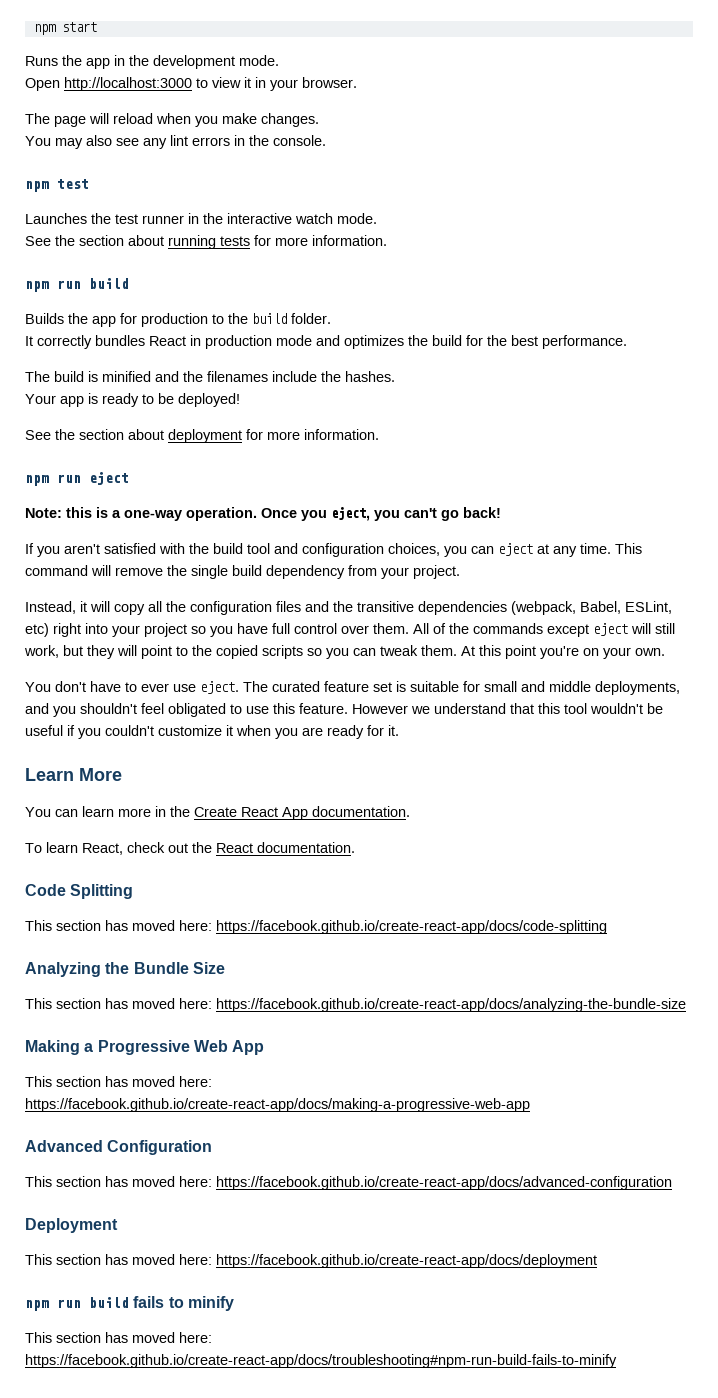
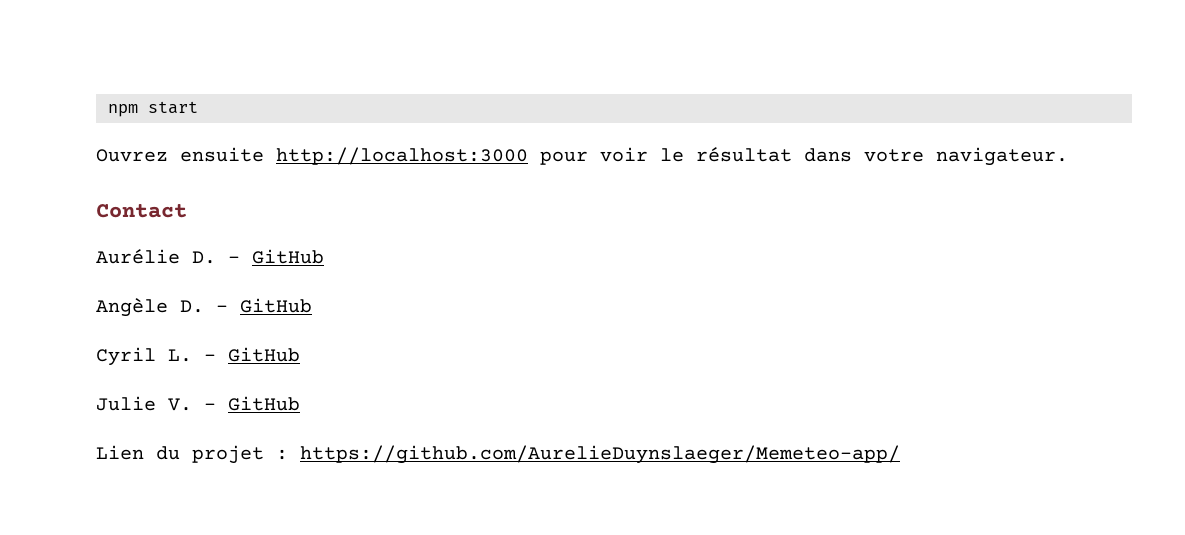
- Runs the app in the development mode.
- Open http://localhost:3000 to view it in your browser.
- The page will reload when you make changes.
- You may also see any lint errors in the console.
- npm test
- Launches the test runner in the interactive watch mode.
- See the section about running tests for more information.
- npm run build
- Builds the app for production to the build folder.
- It correctly bundles React in production mode and optimizes the build for the best performance.
- The build is minified and the filenames include the hashes.
- Your app is ready to be deployed!
- See the section about deployment for more information.
- npm run eject
- Note: this is a one-way operation. Once you eject, you can't go back!
- If you aren't satisfied with the build tool and configuration choices, you can eject at any time. This command will remove the single build dependency from your project.
- Instead, it will copy all the configuration files and the transitive dependencies (webpack, Babel, ESLint, etc) right into your project so you have full control over them. All of the commands except eject will still work, but they will point to the copied scripts so you can tweak them. At this point you're on your own.
- You don't have to ever use eject. The curated feature set is suitable for small and middle deployments, and you shouldn't feel obligated to use this feature. However we understand that this tool wouldn't be useful if you couldn't customize it when you are ready for it.
- Learn More
- You can learn more in the Create React App documentation.
- To learn React, check out the React documentation.
- Code Splitting
- This section has moved here: https://facebook.github.io/create-react-app/docs/code-splitting
- Analyzing the Bundle Size
- This section has moved here: https://facebook.github.io/create-react-app/docs/analyzing-the-bundle-size
- Making a Progressive Web App
- This section has moved here: https://facebook.github.io/create-react-app/docs/making-a-progressive-web-app
- Advanced Configuration
- This section has moved here: https://facebook.github.io/create-react-app/docs/advanced-configuration
- Deployment
- This section has moved here: https://facebook.github.io/create-react-app/docs/deployment
- npm run build fails to minify
- This section has moved here: https://facebook.github.io/create-react-app/docs/troubleshooting#npm-run-build-fails-to-minify
+ Ouvrez ensuite http://localhost:3000 pour voir le résultat dans votre navigateur.
+ Contact
+ Aurélie D. - GitHub
+ Angèle D. - GitHub
+ Cyril L. - GitHub
+ Julie V. - GitHub
+ Lien du projet : https://github.com/AurelieDuynslaeger/Memeteo-app/

